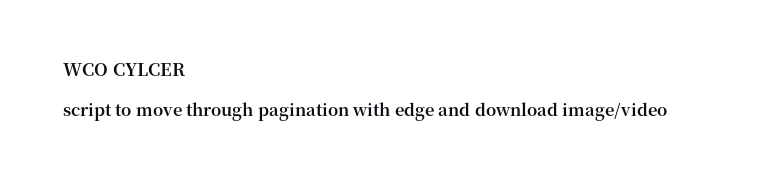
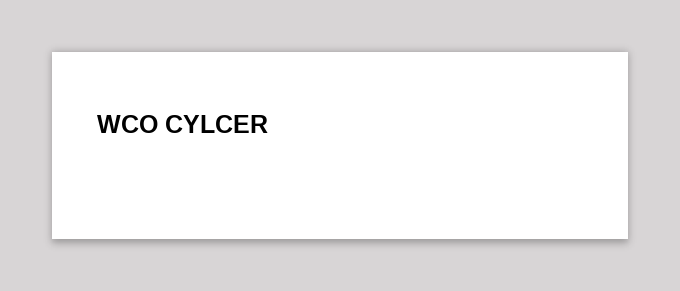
- script to move through pagination with edge and download image/video

